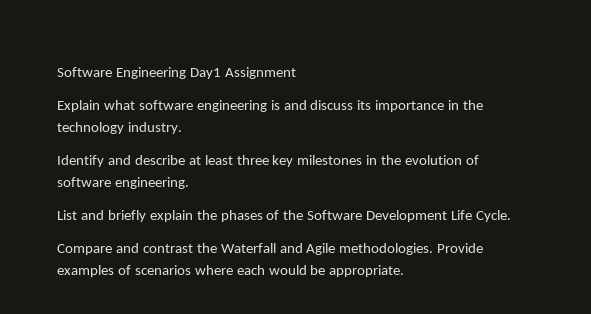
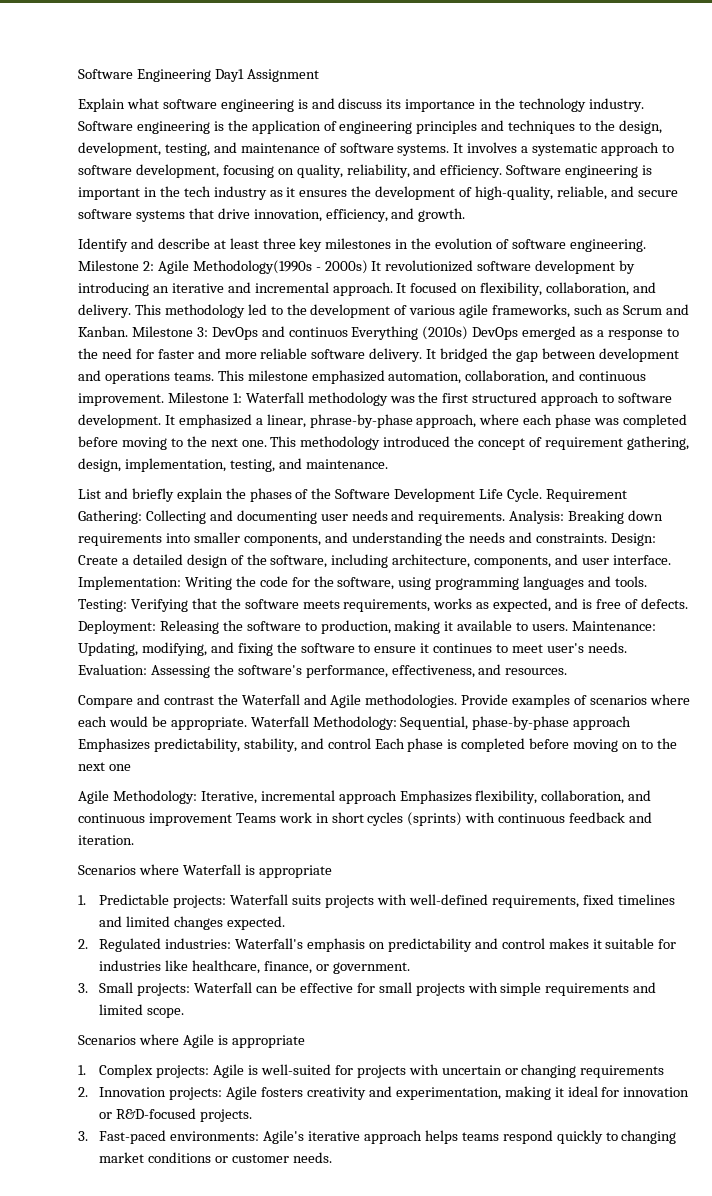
+ Software engineering is the application of engineering principles and techniques to the design, development, testing, and maintenance of software systems. It involves a systematic approach to software development, focusing on quality, reliability, and efficiency. Software engineering is important in the tech industry as it ensures the development of high-quality, reliable, and secure software systems that drive innovation, efficiency, and growth.
+ Milestone 2: Agile Methodology(1990s - 2000s) It revolutionized software development by introducing an iterative and incremental approach. It focused on flexibility, collaboration, and delivery. This methodology led to the development of various agile frameworks, such as Scrum and Kanban. Milestone 3: DevOps and continuos Everything (2010s) DevOps emerged as a response to the need for faster and more reliable software delivery. It bridged the gap between development and operations teams. This milestone emphasized automation, collaboration, and continuous improvement. Milestone 1: Waterfall methodology was the first structured approach to software development. It emphasized a linear, phrase-by-phase approach, where each phase was completed before moving to the next one. This methodology introduced the concept of requirement gathering, design, implementation, testing, and maintenance.
+ Requirement Gathering: Collecting and documenting user needs and requirements. Analysis: Breaking down requirements into smaller components, and understanding the needs and constraints. Design: Create a detailed design of the software, including architecture, components, and user interface. Implementation: Writing the code for the software, using programming languages and tools. Testing: Verifying that the software meets requirements, works as expected, and is free of defects. Deployment: Releasing the software to production, making it available to users. Maintenance: Updating, modifying, and fixing the software to ensure it continues to meet user's needs. Evaluation: Assessing the software's performance, effectiveness, and resources.
+ Waterfall Methodology: Sequential, phase-by-phase approach Emphasizes predictability, stability, and control Each phase is completed before moving on to the next one
+ Agile Methodology: Iterative, incremental approach Emphasizes flexibility, collaboration, and continuous improvement Teams work in short cycles (sprints) with continuous feedback and iteration.
+ Scenarios where Waterfall is appropriate
+ 1. Predictable projects: Waterfall suits projects with well-defined requirements, fixed timelines and limited changes expected.
+ 2. Regulated industries: Waterfall's emphasis on predictability and control makes it suitable for industries like healthcare, finance, or government.
+ 3. Small projects: Waterfall can be effective for small projects with simple requirements and limited scope.
+ Scenarios where Agile is appropriate
+ 1. Complex projects: Agile is well-suited for projects with uncertain or changing requirements
+ 2. Innovation projects: Agile fosters creativity and experimentation, making it ideal for innovation or R&D-focused projects.
+ 3. Fast-paced environments: Agile's iterative approach helps teams respond quickly to changing market conditions or customer needs.

